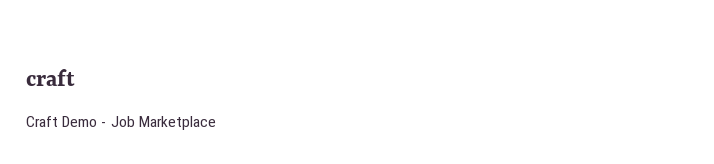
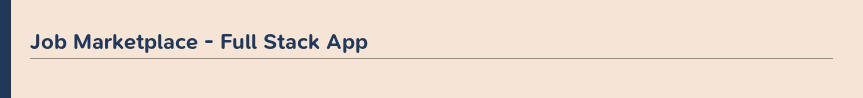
- craft
- Craft Demo - Job Marketplace
+ Job Marketplace - Full Stack App

